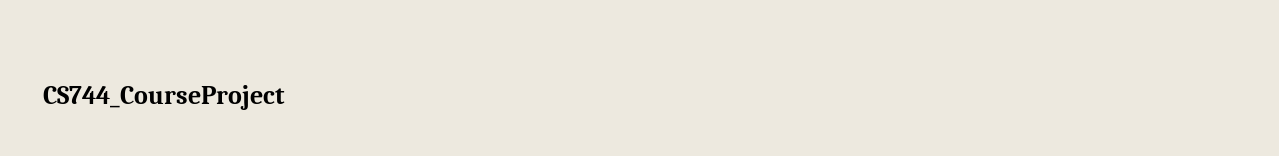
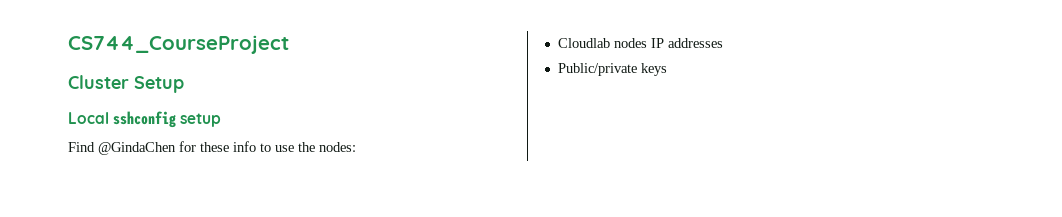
+ Cluster Setup
+ Local sshconfig setup
+ Find @GindaChen for these info to use the nodes:
+ Cloudlab nodes IP addresses
+ Public/private keys

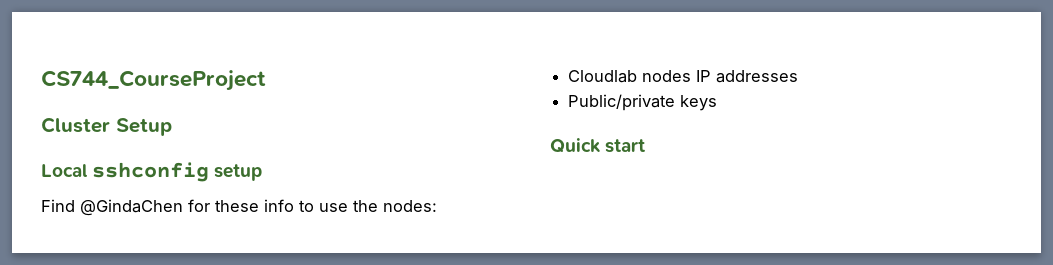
+ Quick start

